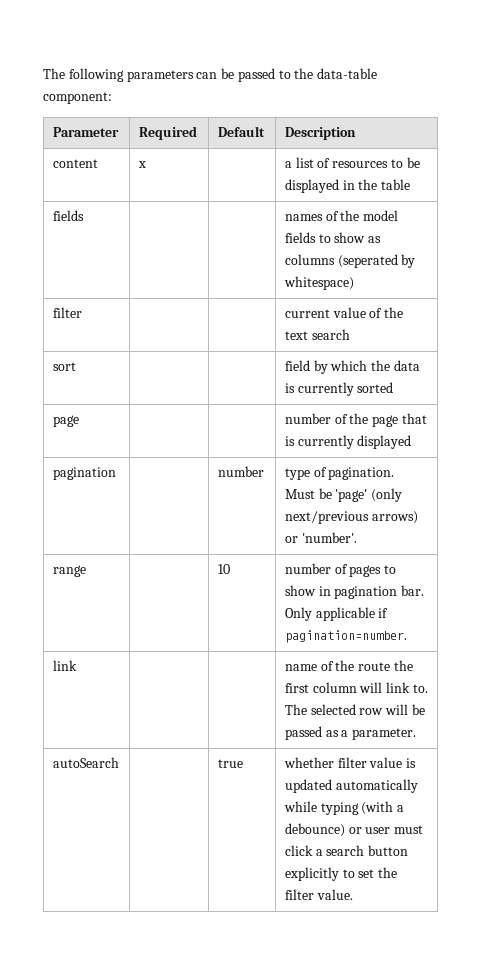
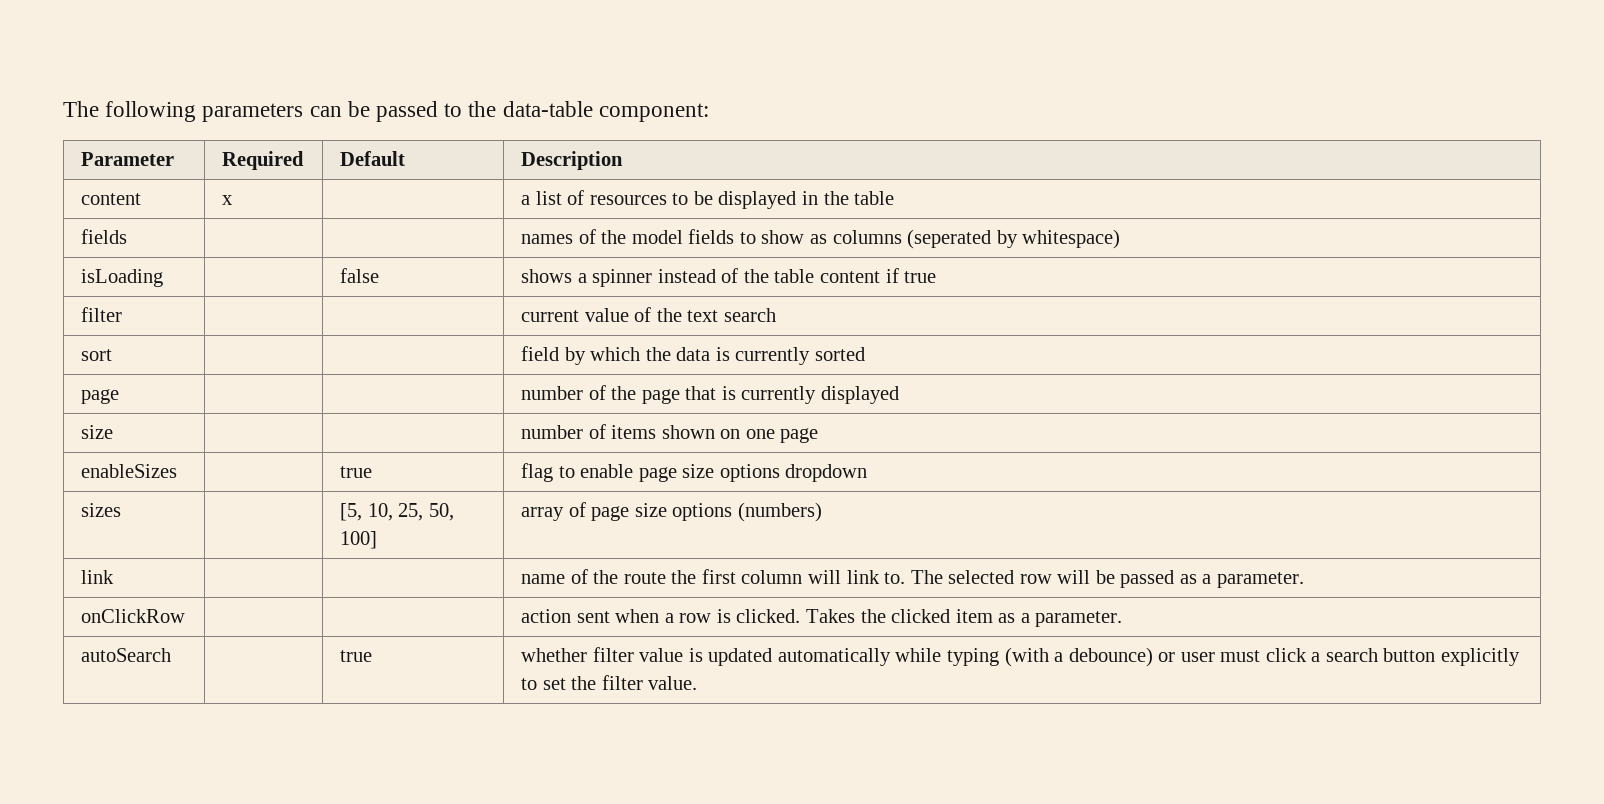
+ isLoading | | false | shows a spinner instead of the table content if true
- pagination | | number | type of pagination. Must be 'page' (only next/previous arrows) or 'number'.
- range | | 10 | number of pages to show in pagination bar. Only applicable if pagination=number.
+ size | | | number of items shown on one page
+ enableSizes | | true | flag to enable page size options dropdown
+ sizes | | [5, 10, 25, 50, 100] | array of page size options (numbers)
+ onClickRow | | | action sent when a row is clicked. Takes the clicked item as a parameter.

